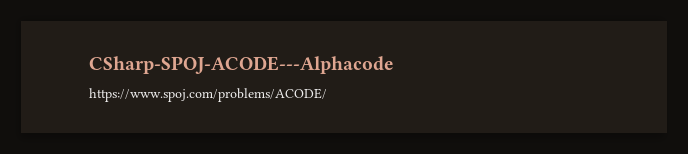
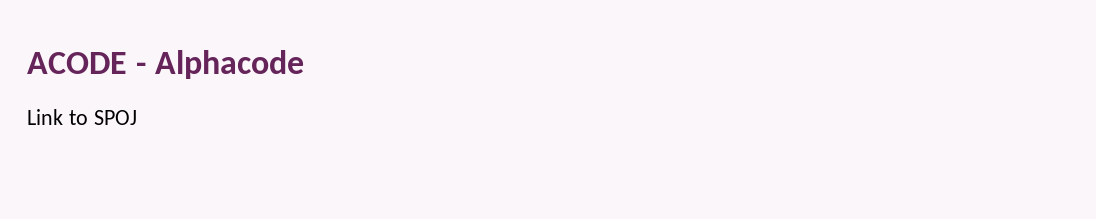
- CSharp-SPOJ-ACODE---Alphacode
- https://www.spoj.com/problems/ACODE/
+ ACODE - Alphacode
+ Link to SPOJ

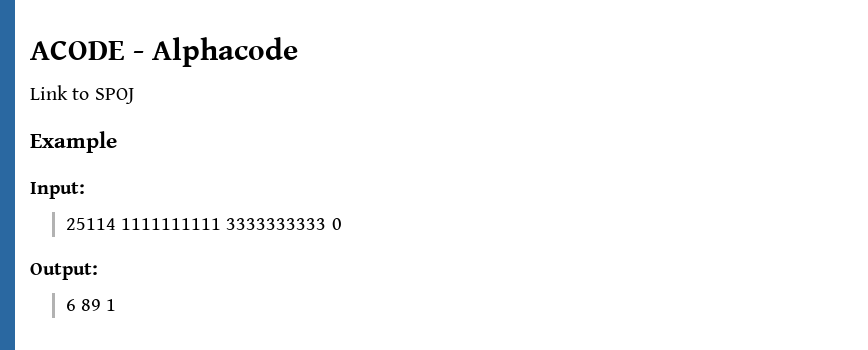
+ Example
+ Input:
+ 25114 1111111111 3333333333 0
+ Output:
+ 6 89 1

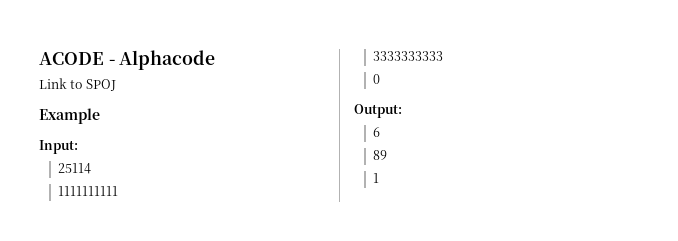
- 25114 1111111111 3333333333 0
+ 25114
+ 1111111111
+ 3333333333
+ 0
- 6 89 1
+ 6
+ 89
+ 1

